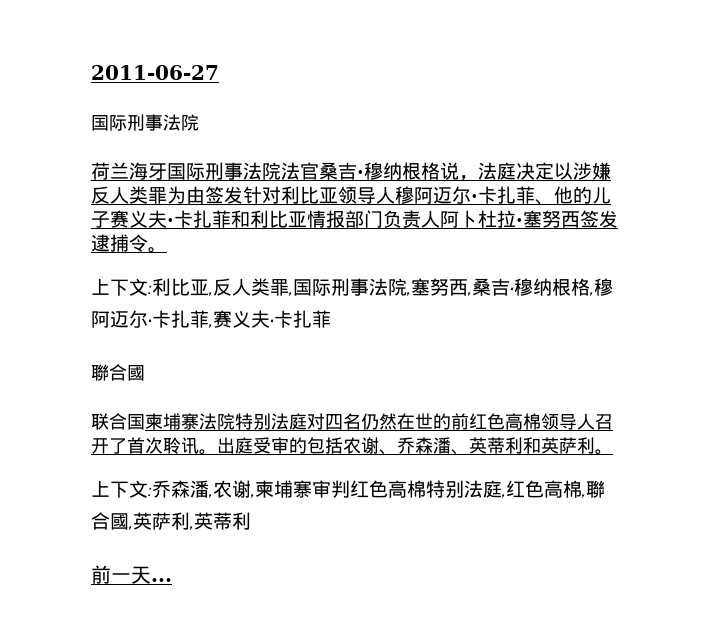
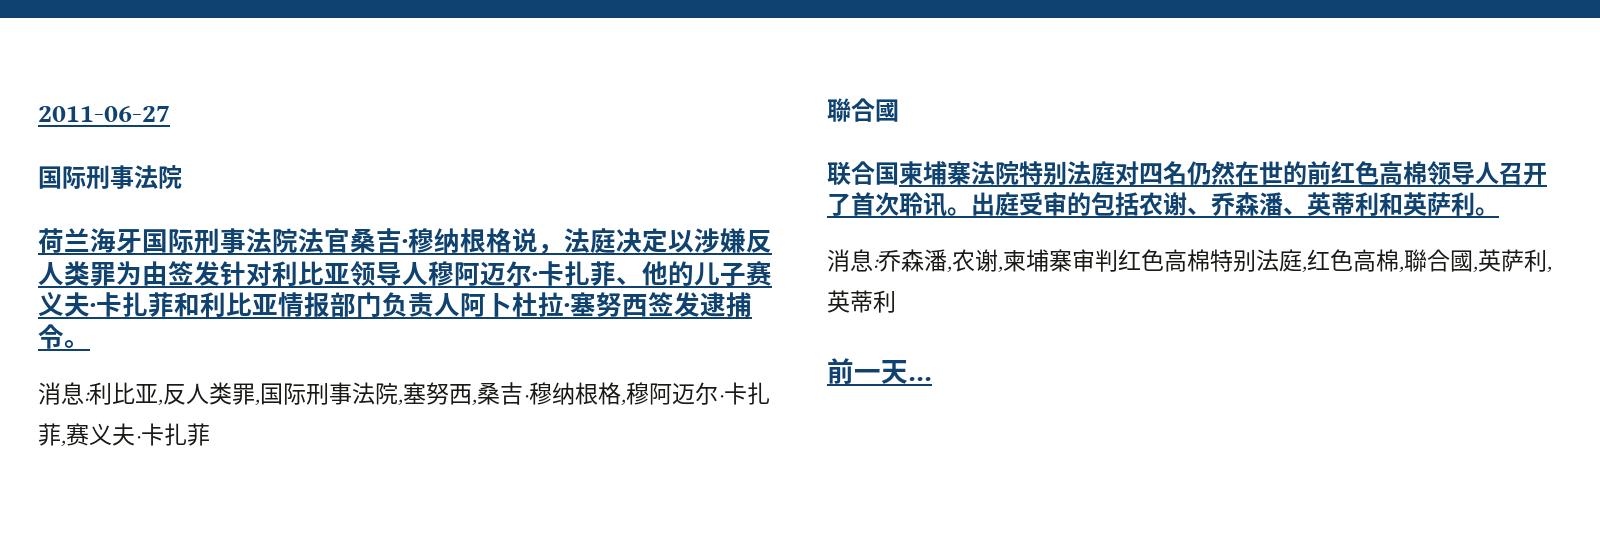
- 上下文:利比亚,反人类罪,国际刑事法院,塞努西,桑吉·穆纳根格,穆阿迈尔·卡扎菲,赛义夫·卡扎菲
+ 消息:利比亚,反人类罪,国际刑事法院,塞努西,桑吉·穆纳根格,穆阿迈尔·卡扎菲,赛义夫·卡扎菲
- 上下文:乔森潘,农谢,柬埔寨审判红色高棉特别法庭,红色高棉,聯合國,英萨利,英蒂利
+ 消息:乔森潘,农谢,柬埔寨审判红色高棉特别法庭,红色高棉,聯合國,英萨利,英蒂利

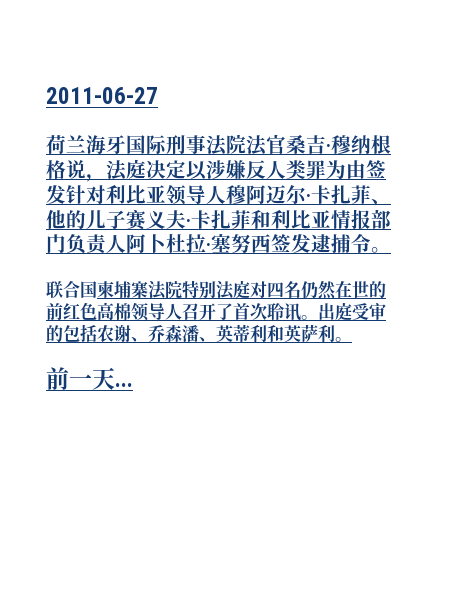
  2011-06-27
- 国际刑事法院
- 消息:利比亚,反人类罪,国际刑事法院,塞努西,桑吉·穆纳根格,穆阿迈尔·卡扎菲,赛义夫·卡扎菲
- 聯合國
- 消息:乔森潘,农谢,柬埔寨审判红色高棉特别法庭,红色高棉,聯合國,英萨利,英蒂利

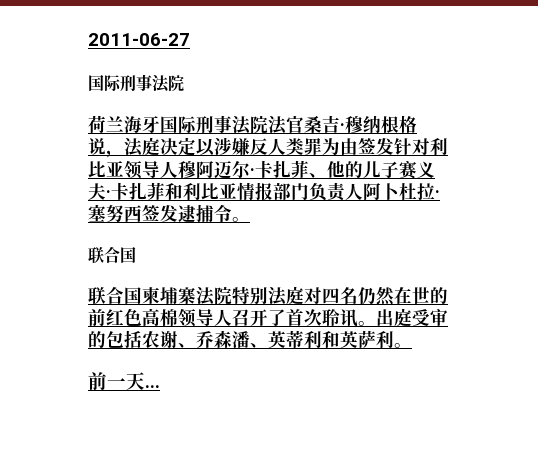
  2011-06-27
+ 国际刑事法院
  荷兰海牙国际刑事法院法官桑吉·穆纳根格说，法庭决定以涉嫌反人类罪为由签发针对利比亚领导人穆阿迈尔·卡扎菲、他的儿子赛义夫·卡扎菲和利比亚情报部门负责人阿卜杜拉·塞努西签发逮捕令。
+ 联合国

